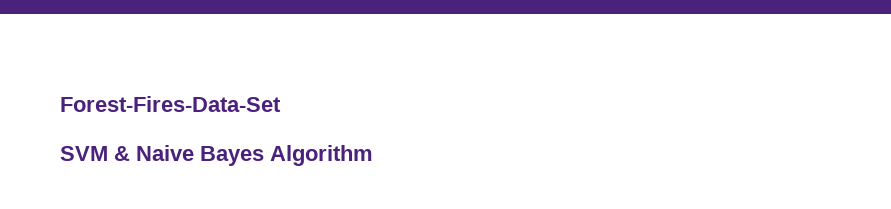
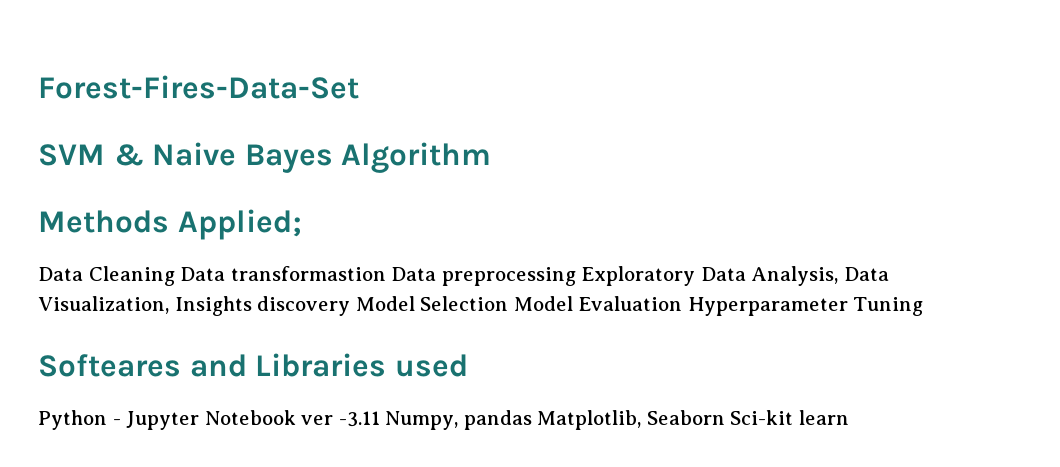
+ Methods Applied;
+ Data Cleaning Data transformastion Data preprocessing Exploratory Data Analysis, Data Visualization, Insights discovery Model Selection Model Evaluation Hyperparameter Tuning
+ Softeares and Libraries used
+ Python - Jupyter Notebook ver -3.11 Numpy, pandas Matplotlib, Seaborn Sci-kit learn

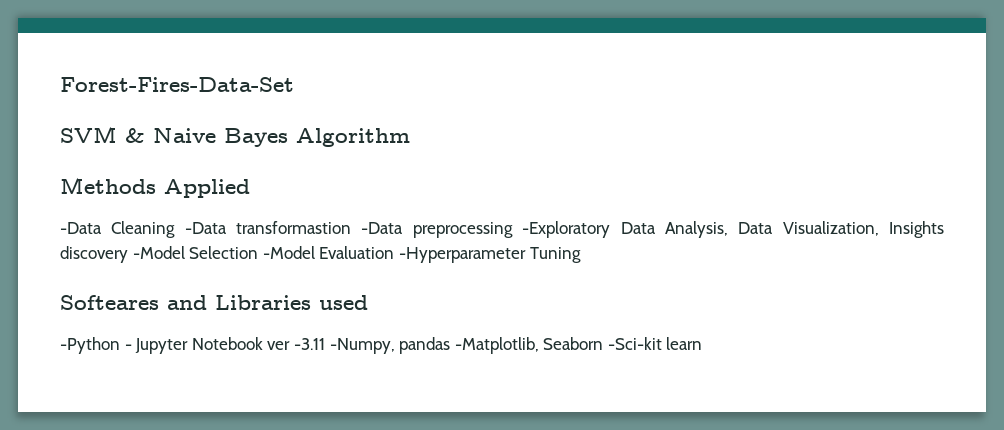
- Methods Applied;
- Data Cleaning Data transformastion Data preprocessing Exploratory Data Analysis, Data Visualization, Insights discovery Model Selection Model Evaluation Hyperparameter Tuning
+ Methods Applied
+ -Data Cleaning -Data transformastion -Data preprocessing -Exploratory Data Analysis, Data Visualization, Insights discovery -Model Selection -Model Evaluation -Hyperparameter Tuning
- Python - Jupyter Notebook ver -3.11 Numpy, pandas Matplotlib, Seaborn Sci-kit learn
+ -Python - Jupyter Notebook ver -3.11 -Numpy, pandas -Matplotlib, Seaborn -Sci-kit learn

